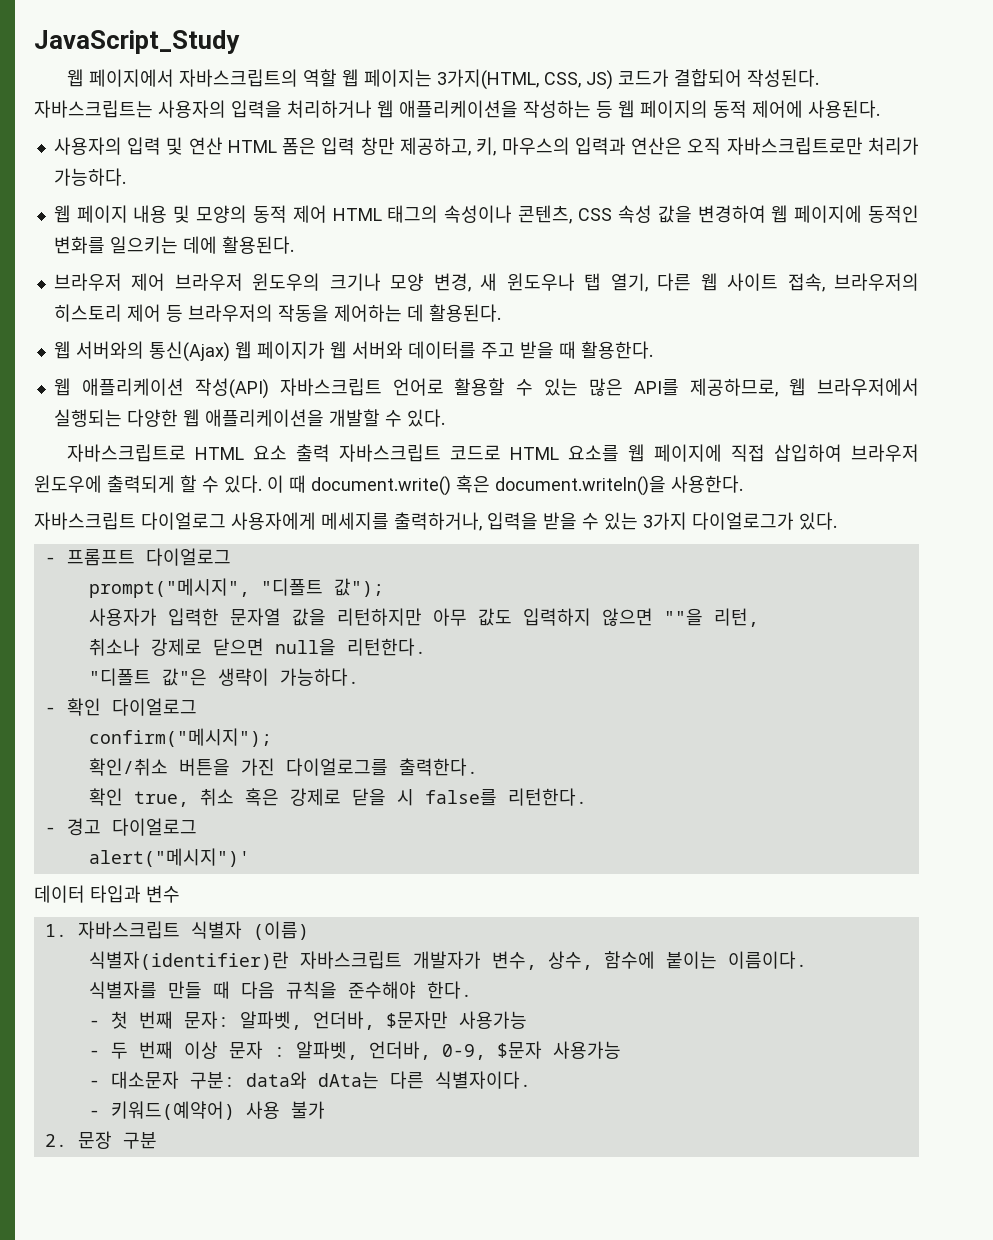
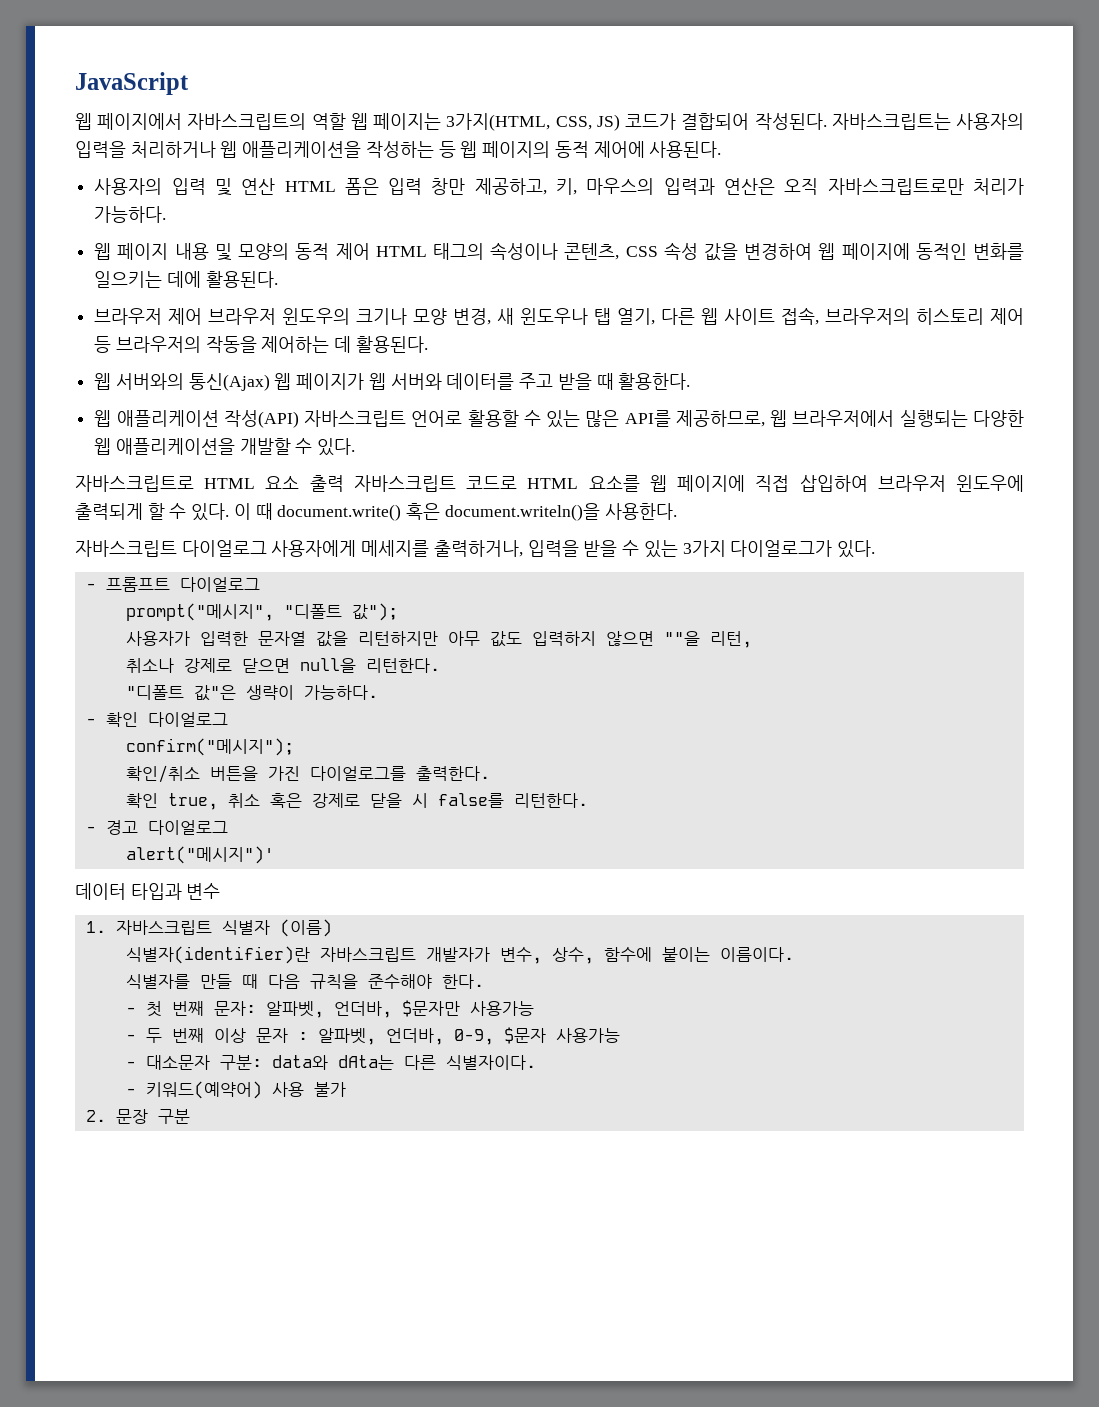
- JavaScript_Study
+ JavaScript

